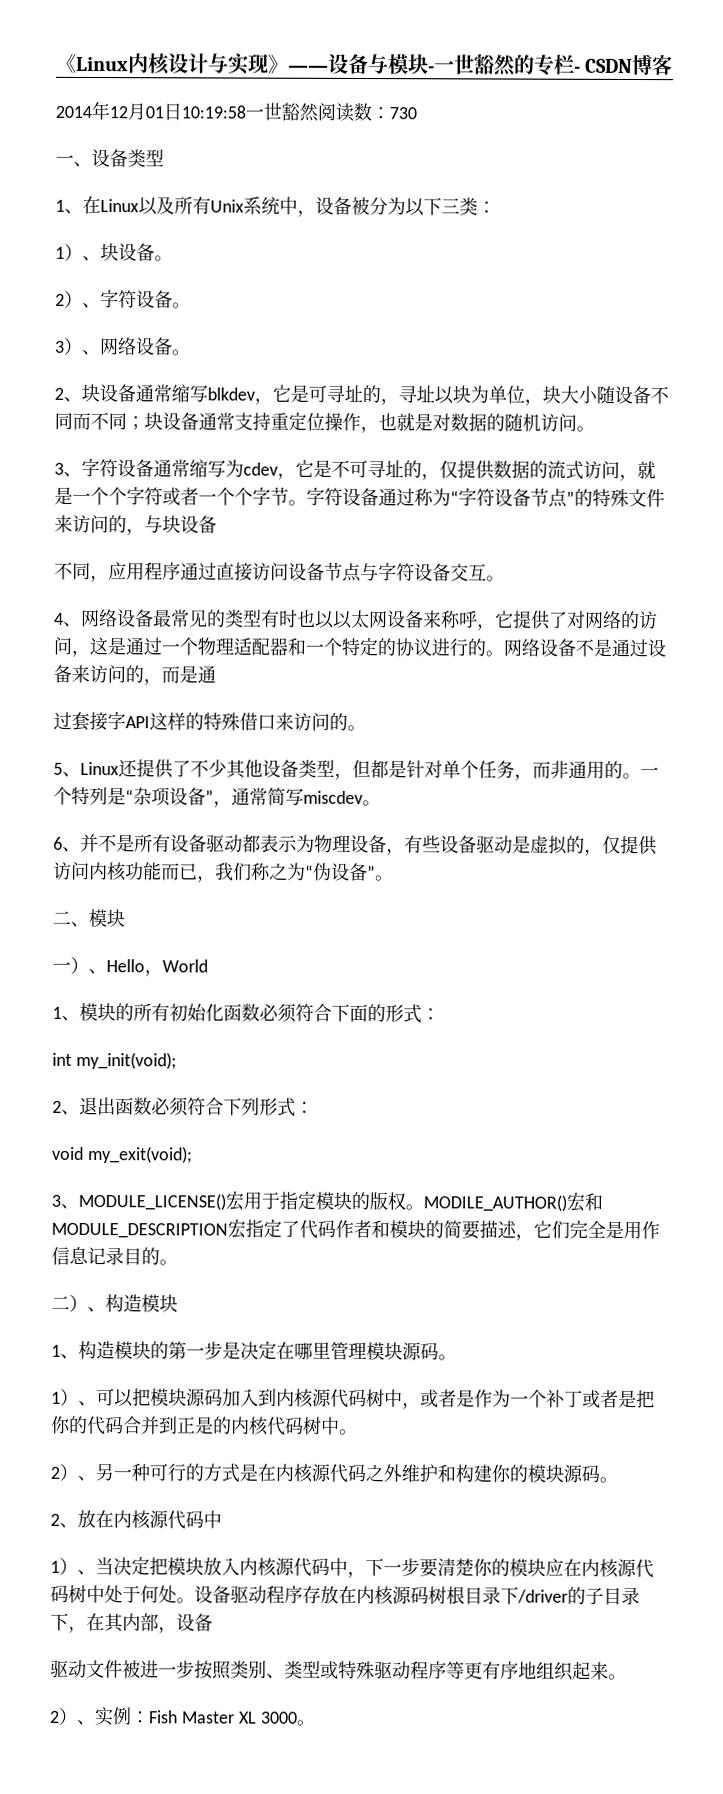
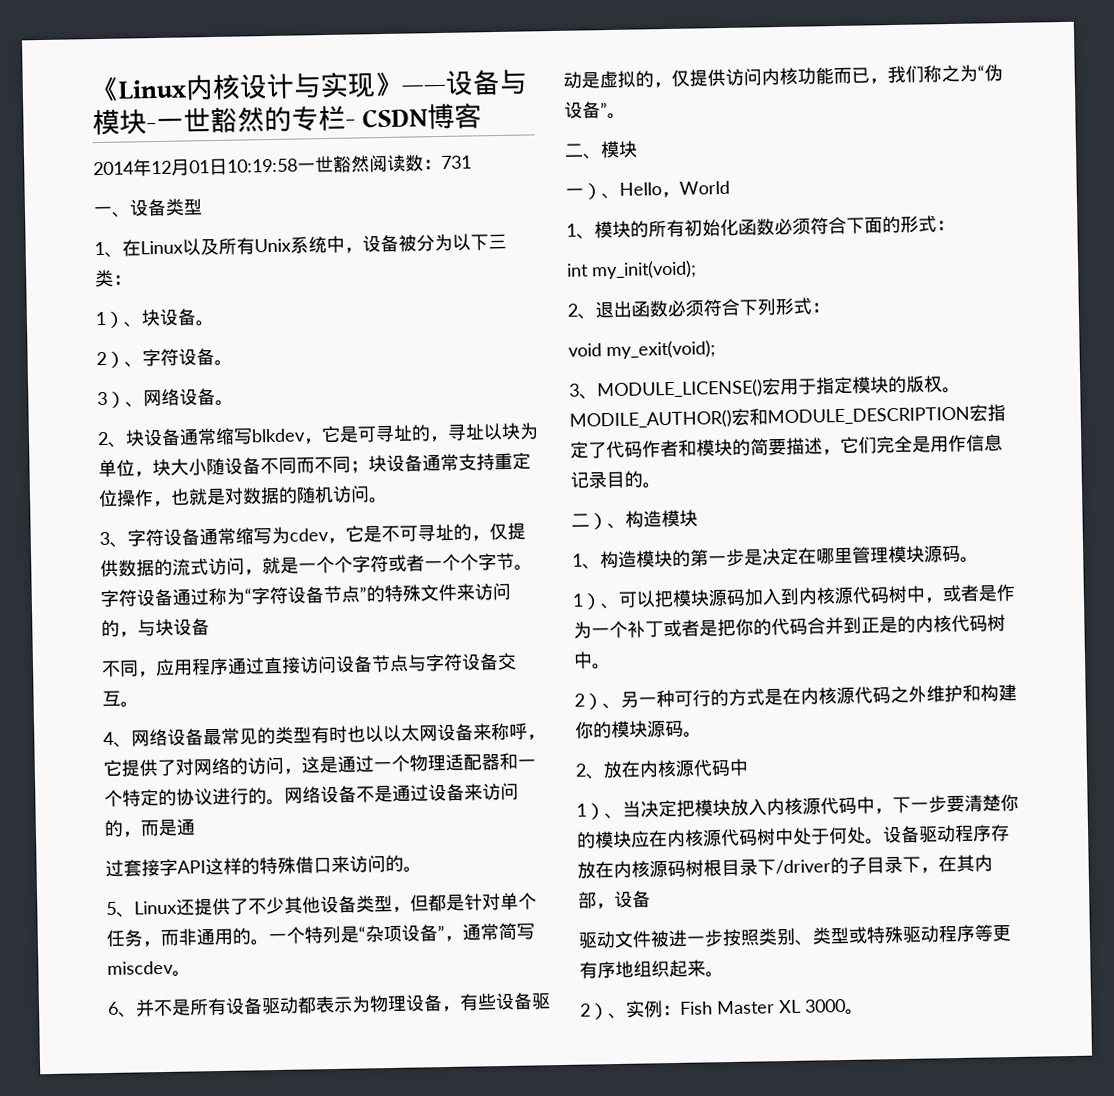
- 2014年12月01日10:19:58一世豁然阅读数：730
+ 2014年12月01日10:19:58一世豁然阅读数：731

